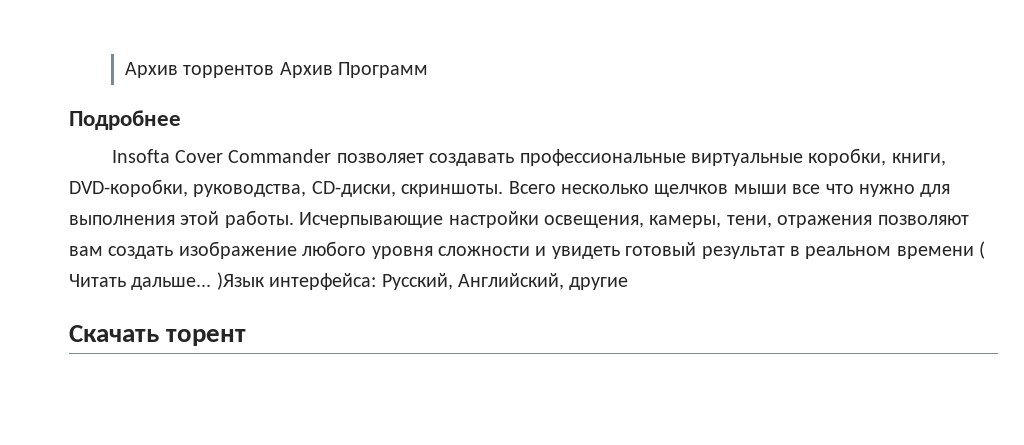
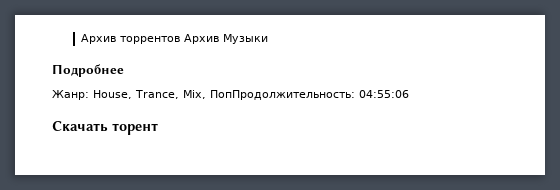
- Архив торрентов Архив Программ
+ Архив торрентов Архив Музыки
- Insofta Cover Commander позволяет создавать профессиональные виртуальные коробки, книги, DVD-коробки, руководства, CD-диски, скриншоты. Всего несколько щелчков мыши все что нужно для выполнения этой работы. Исчерпывающие настройки освещения, камеры, тени, отражения позволяют вам создать изображение любого уровня сложности и увидеть готовый результат в реальном времени ( Читать дальше... )Язык интерфейса: Русский, Английский, другие
+ Жанр: House, Trance, Mix, ПопПродолжительность: 04:55:06

